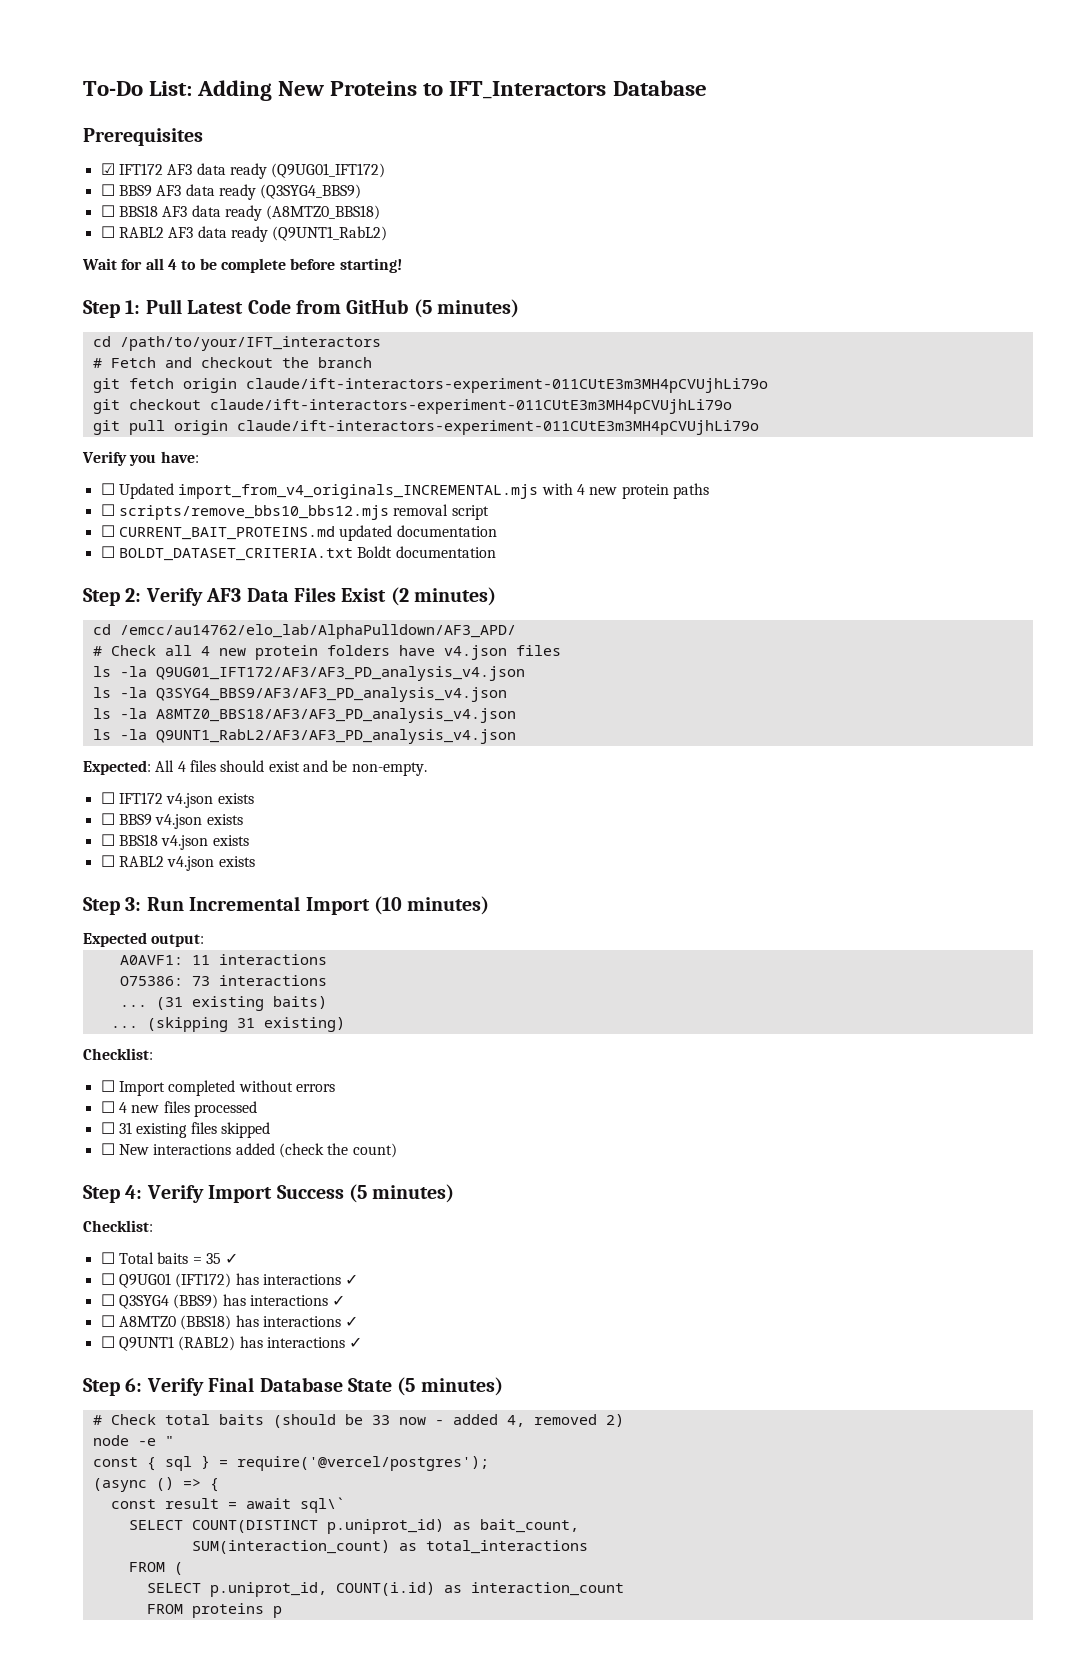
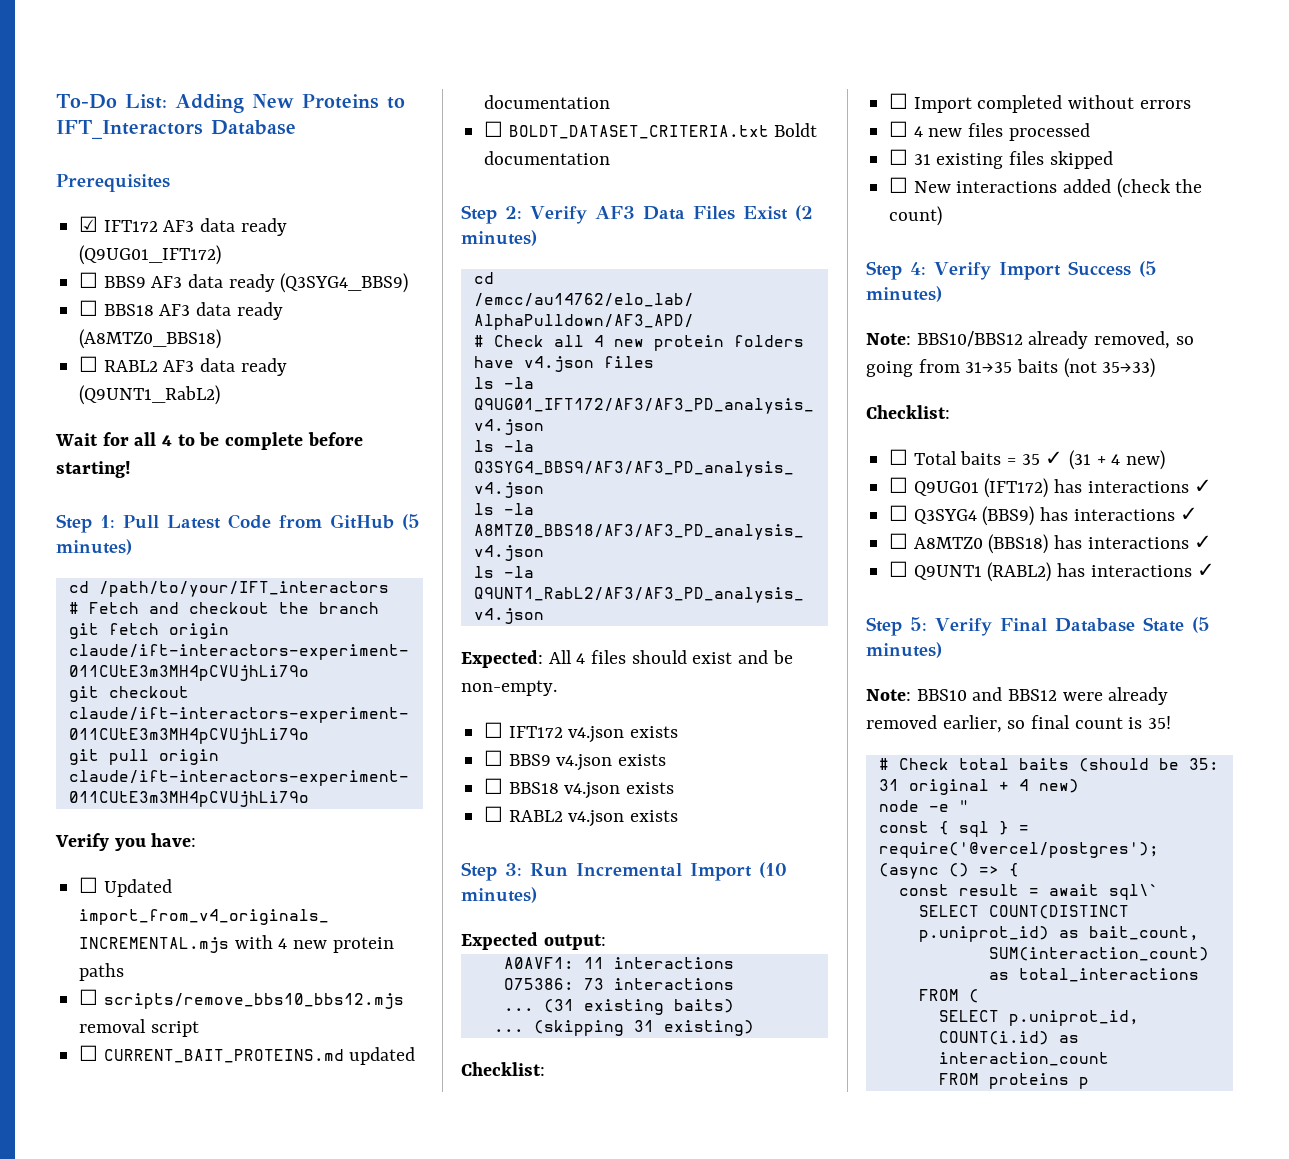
+ Note: BBS10/BBS12 already removed, so going from 31→35 baits (not 35→33)
- ☐ Total baits = 35 ✓
+ ☐ Total baits = 35 ✓ (31 + 4 new)
- Step 6: Verify Final Database State (5 minutes)
+ Step 5: Verify Final Database State (5 minutes)
+ Note: BBS10 and BBS12 were already removed earlier, so final count is 35!
- # Check total baits (should be 33 now - added 4, removed 2)
+ # Check total baits (should be 35: 31 original + 4 new)

